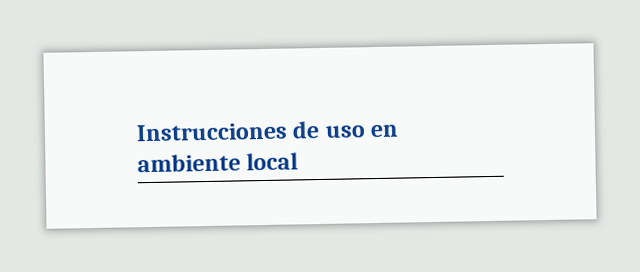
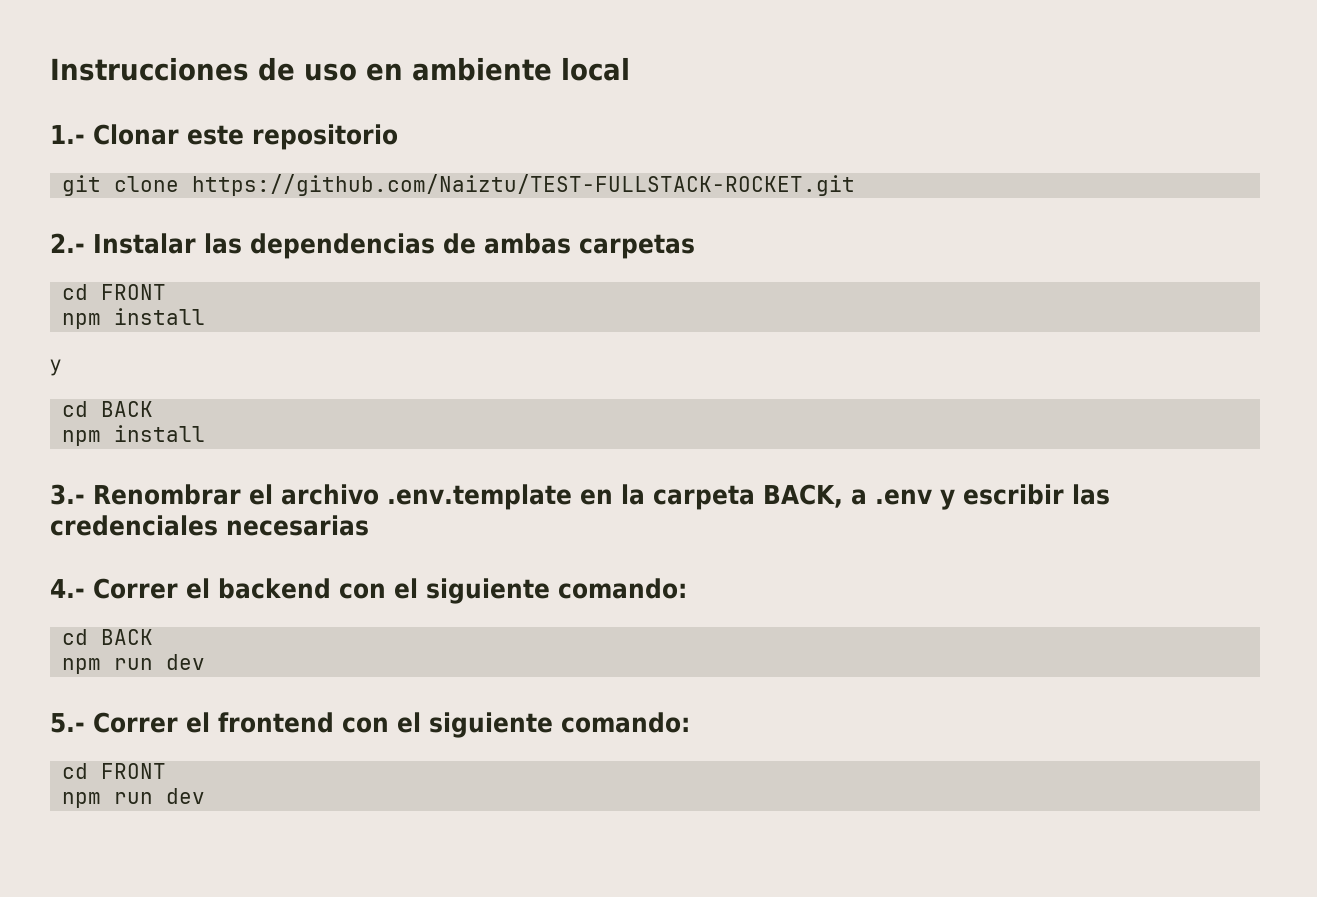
+ 1.- Clonar este repositorio
+ git clone https://github.com/Naiztu/TEST-FULLSTACK-ROCKET.git
+ 2.- Instalar las dependencias de ambas carpetas
+ cd FRONT
+ npm install
+ y
+ cd BACK
+ npm install
+ 3.- Renombrar el archivo .env.template en la carpeta BACK, a .env y escribir las credenciales necesarias
+ 4.- Correr el backend con el siguiente comando:
+ cd BACK
+ npm run dev
+ 5.- Correr el frontend con el siguiente comando:
+ cd FRONT
+ npm run dev

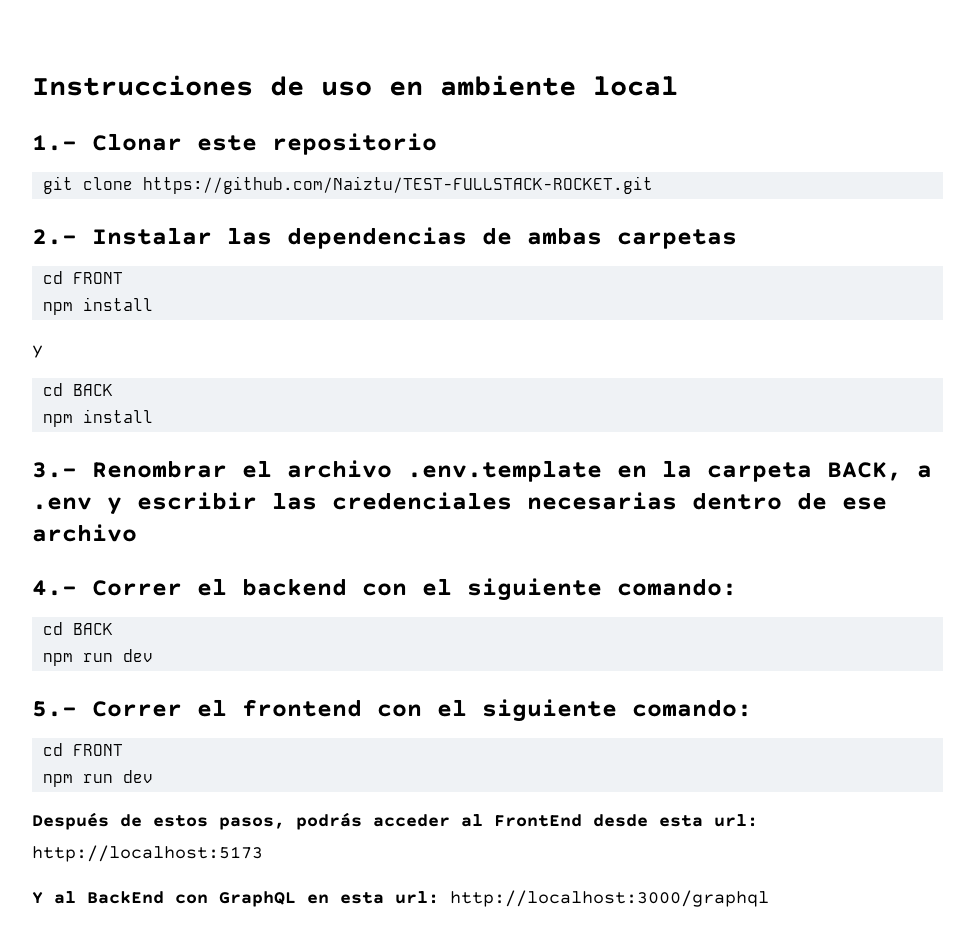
- 3.- Renombrar el archivo .env.template en la carpeta BACK, a .env y escribir las credenciales necesarias
+ 3.- Renombrar el archivo .env.template en la carpeta BACK, a .env y escribir las credenciales necesarias dentro de ese archivo
+ Después de estos pasos, podrás acceder al FrontEnd desde esta url: http://localhost:5173
+ Y al BackEnd con GraphQL en esta url: http://localhost:3000/graphql

